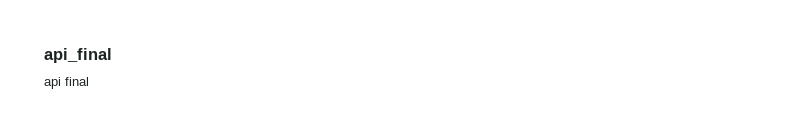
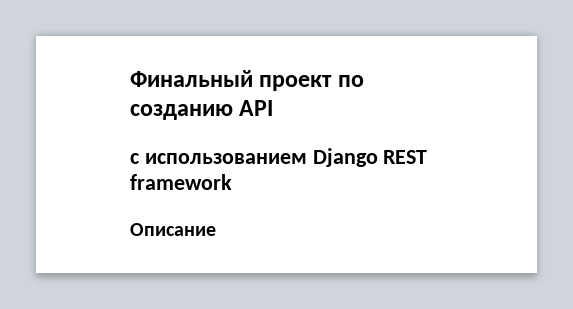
- api_final
- api final
+ Финальный проект по созданию API
+ с использованием Django REST framework
+ Описание

